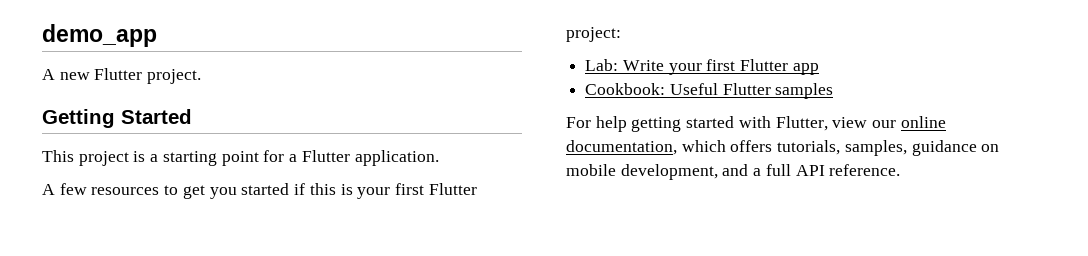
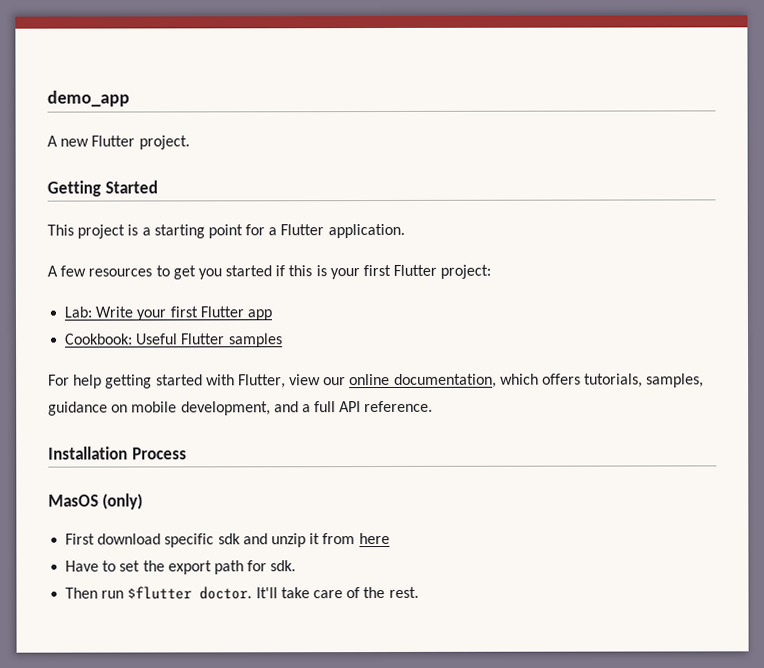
+ Installation Process
+ MasOS (only)
+ First download specific sdk and unzip it from here
+ Have to set the export path for sdk.
+ Then run $flutter doctor. It'll take care of the rest.

